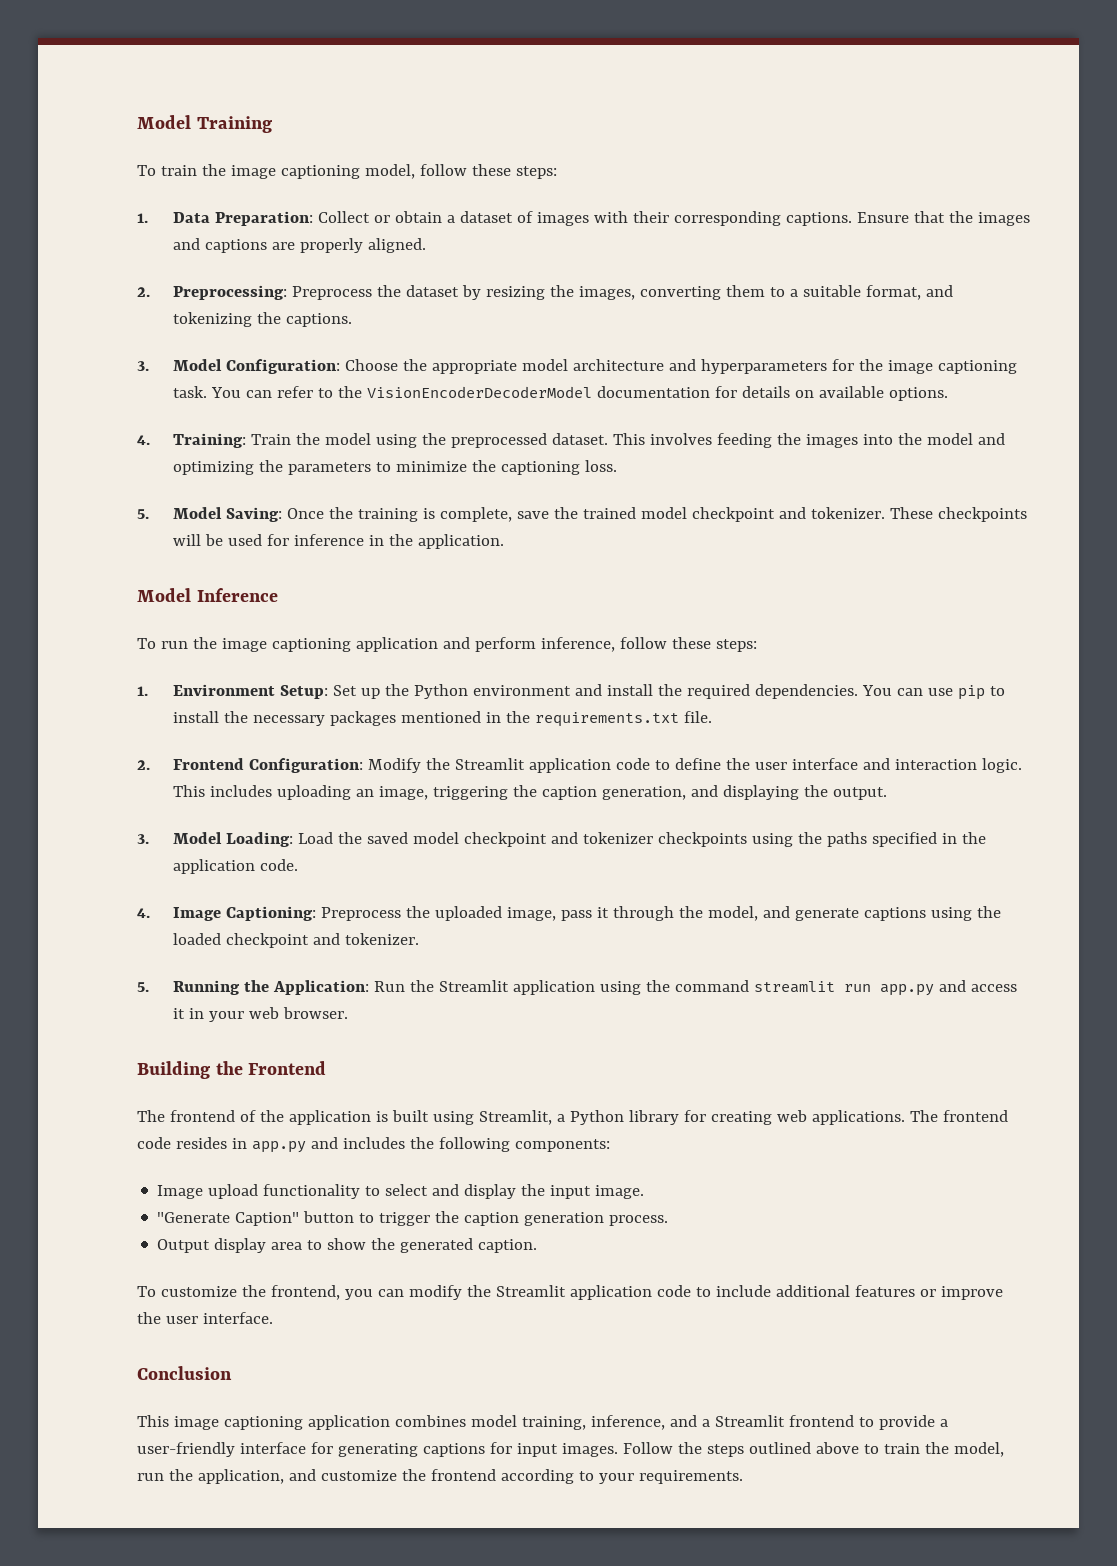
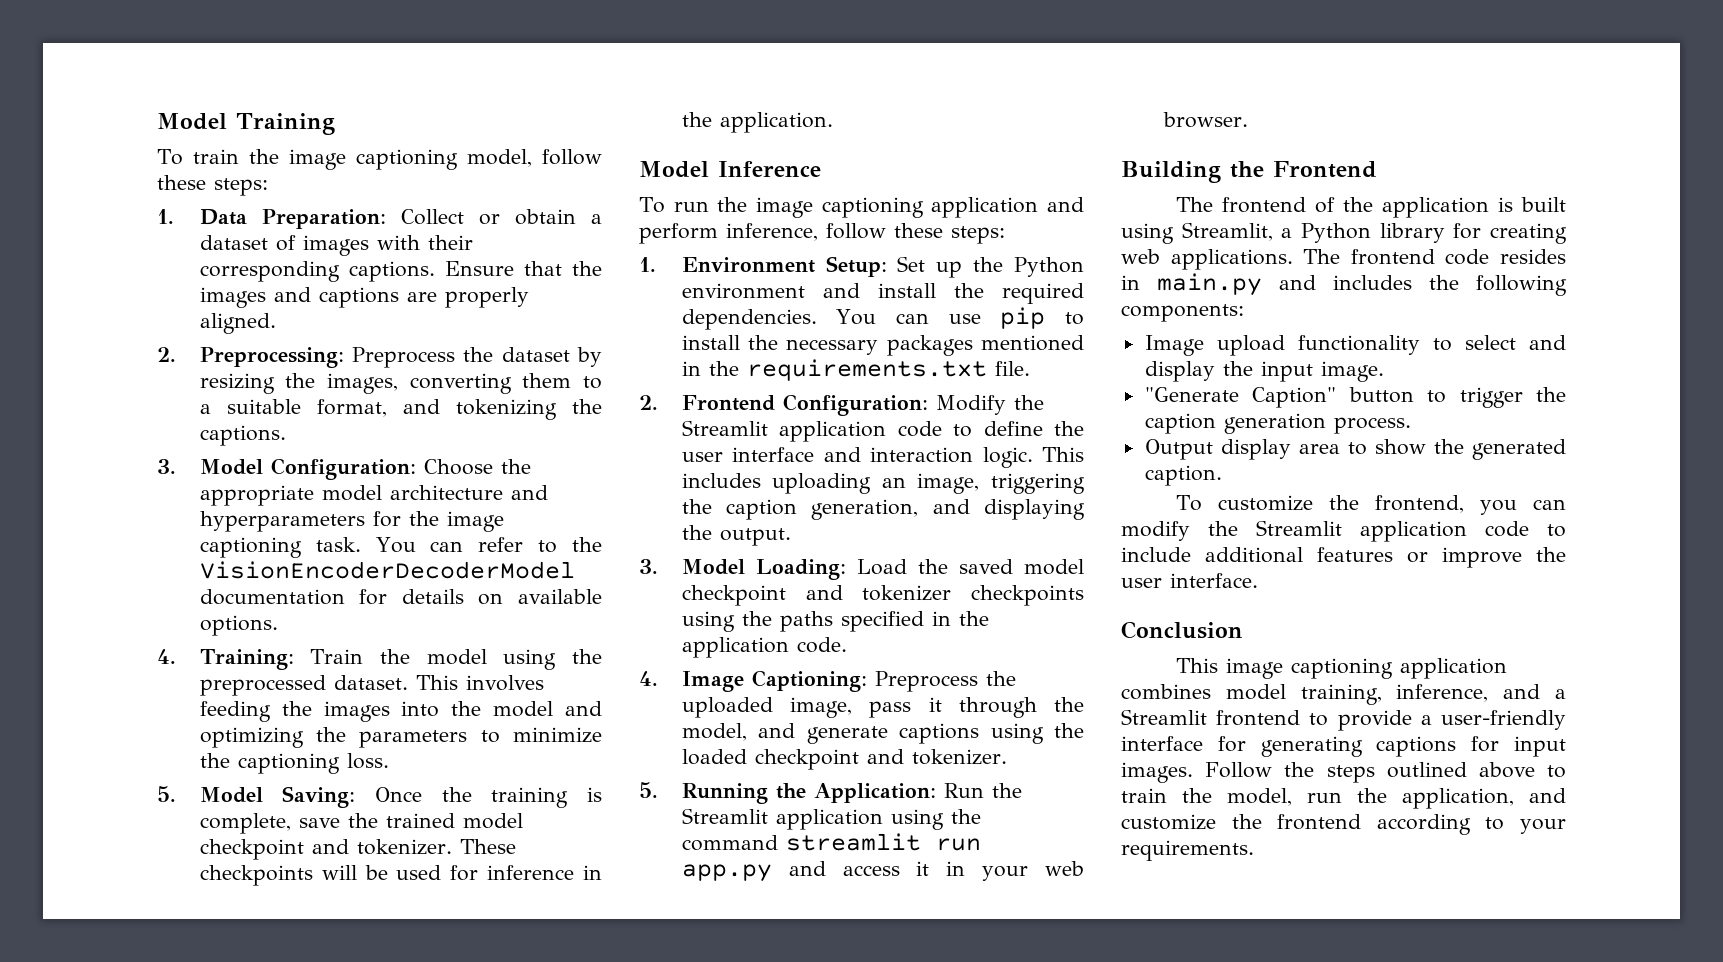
- The frontend code resides in app.py and includes the following components:
+ The frontend code resides in main.py and includes the following components:

